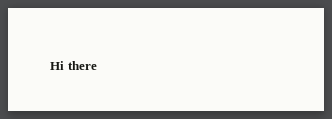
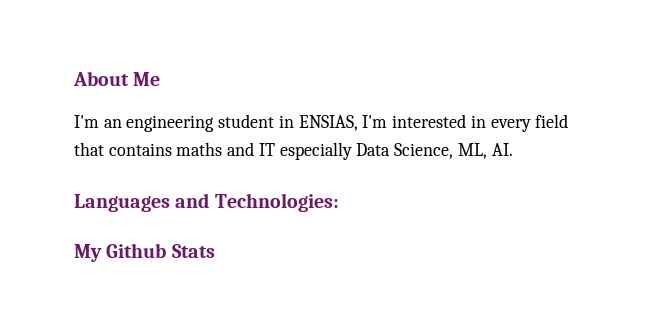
- Hi there
+ About Me
+ I'm an engineering student in ENSIAS, I'm interested in every field that contains maths and IT especially Data Science, ML, AI.
+ Languages and Technologies:
+ My Github Stats

